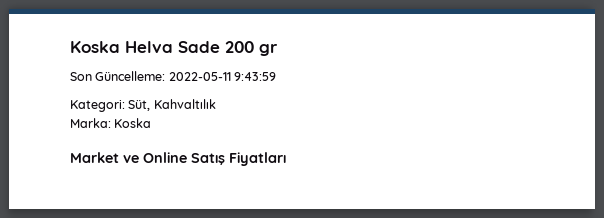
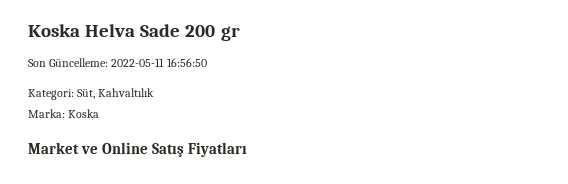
- Son Güncelleme: 2022-05-11 9:43:59
+ Son Güncelleme: 2022-05-11 16:56:50

